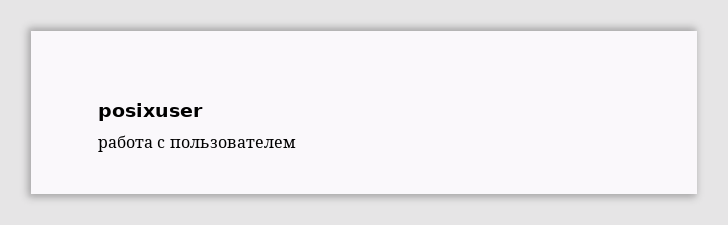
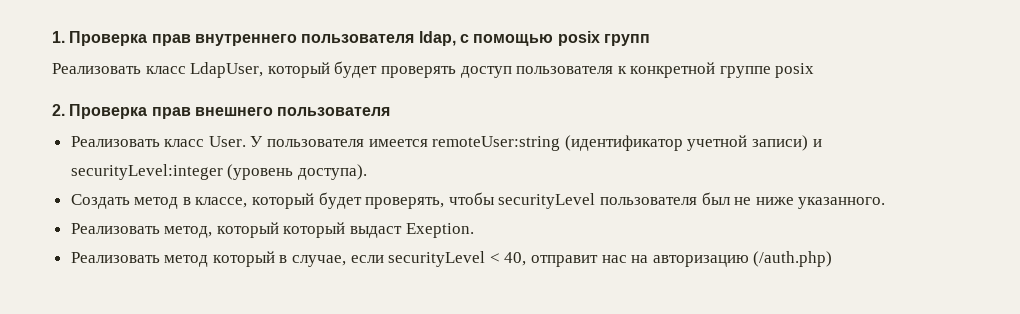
- posixuser
- работа с пользователем
+ 1. Проверка прав внутреннего пользователя ldap, с помощью posix групп
+ Реализовать класс LdapUser, который будет проверять доступ пользователя к конкретной группе posix
+ 2. Проверка прав внешнего пользователя
+ Реализовать класс User. У пользователя имеется remoteUser:string (идентификатор учетной записи) и securityLevel:integer (уровень доступа).
+ Создать метод в классе, который будет проверять, чтобы securityLevel пользователя был не ниже указанного.
+ Реализовать метод, который который выдаст Exeption.
+ Реализовать метод который в случае, если securityLevel < 40, отправит нас на авторизацию (/auth.php)

